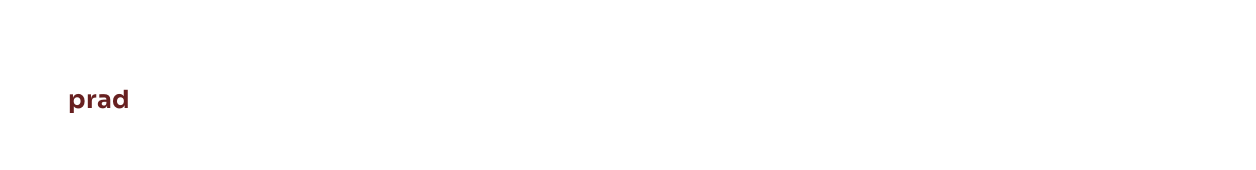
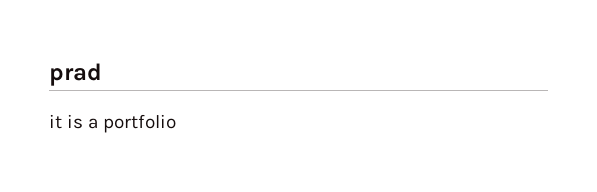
+ it is a portfolio

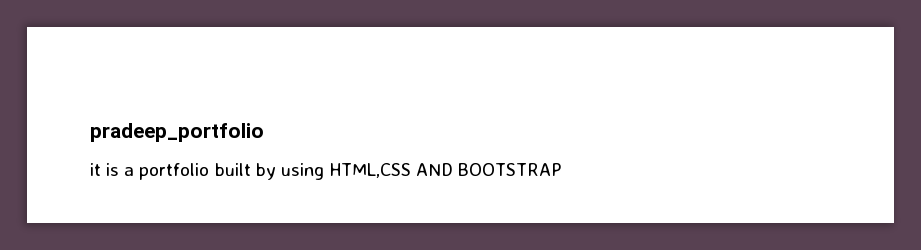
- prad
+ pradeep_portfolio
- it is a portfolio
+ it is a portfolio built by using HTML,CSS AND BOOTSTRAP

